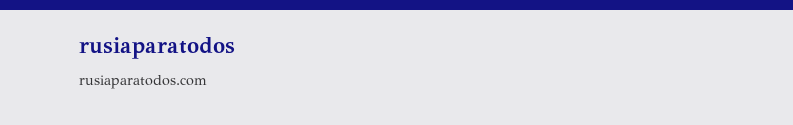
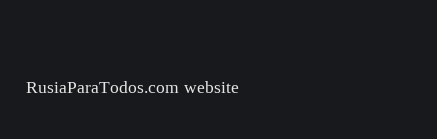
- rusiaparatodos
- rusiaparatodos.com
+ RusiaParaTodos.com website

